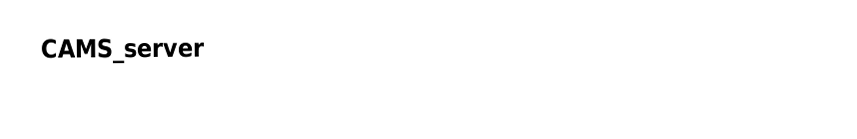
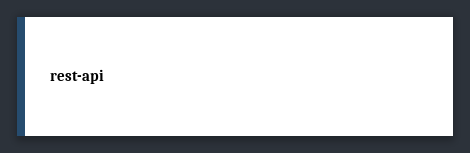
- CAMS_server
+ rest-api

